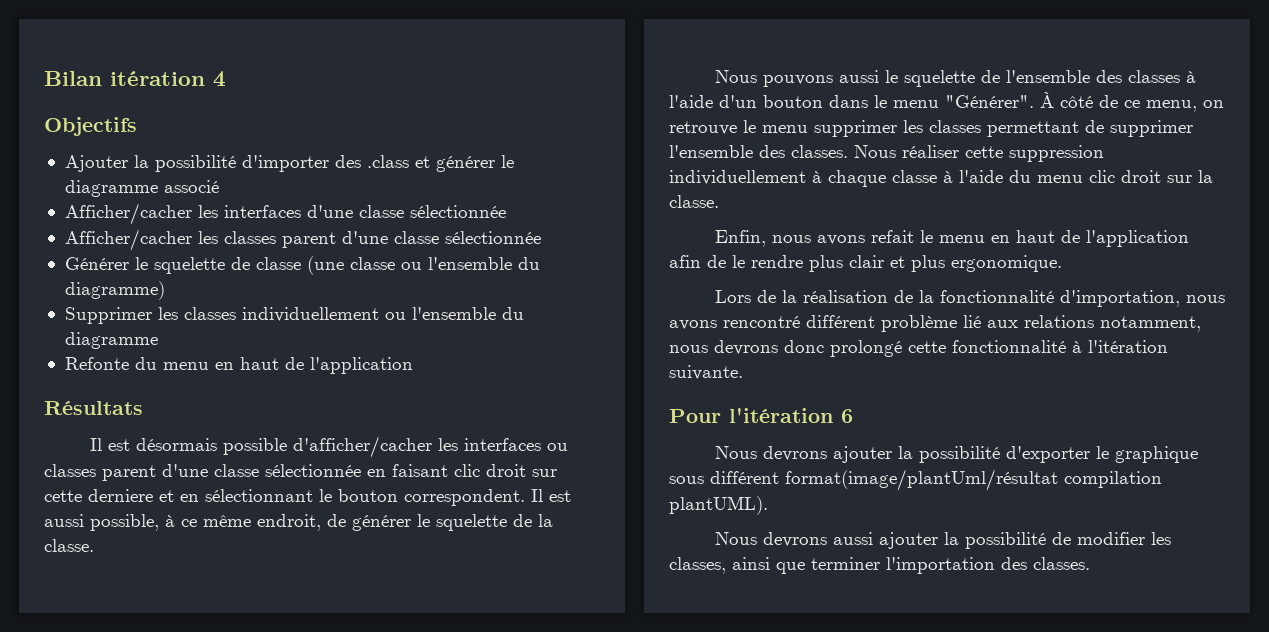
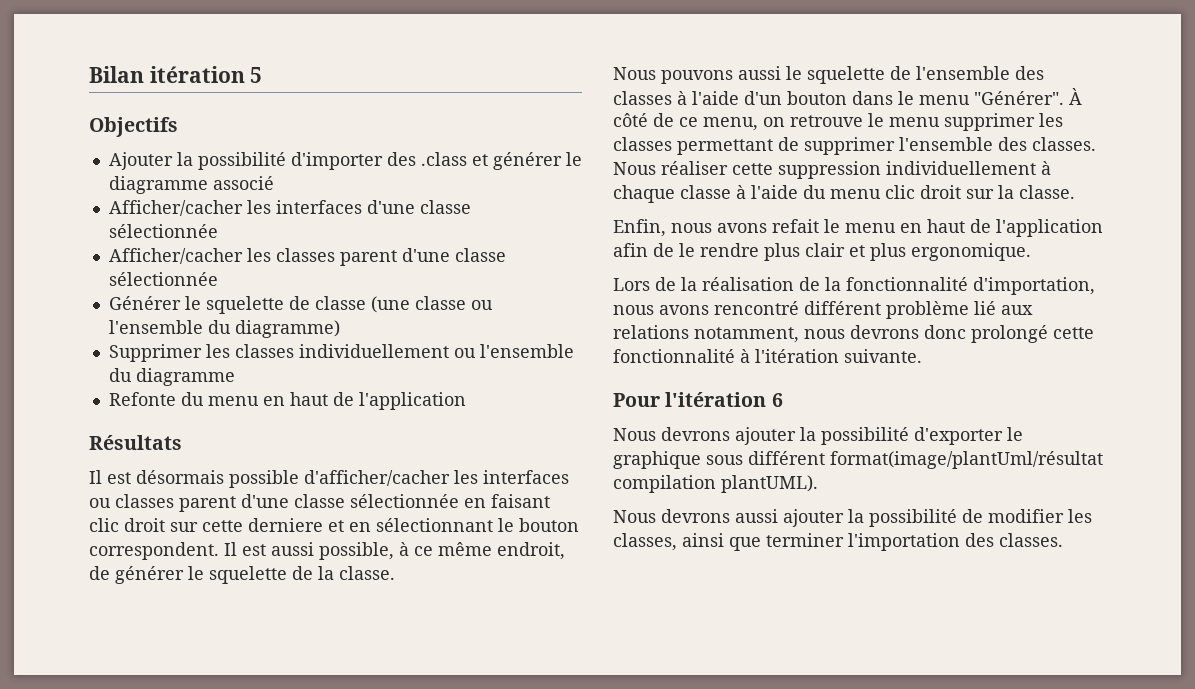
- Bilan itération 4
+ Bilan itération 5

